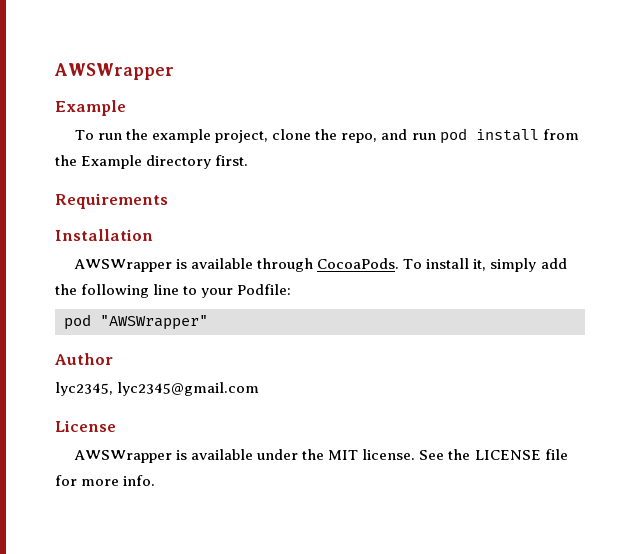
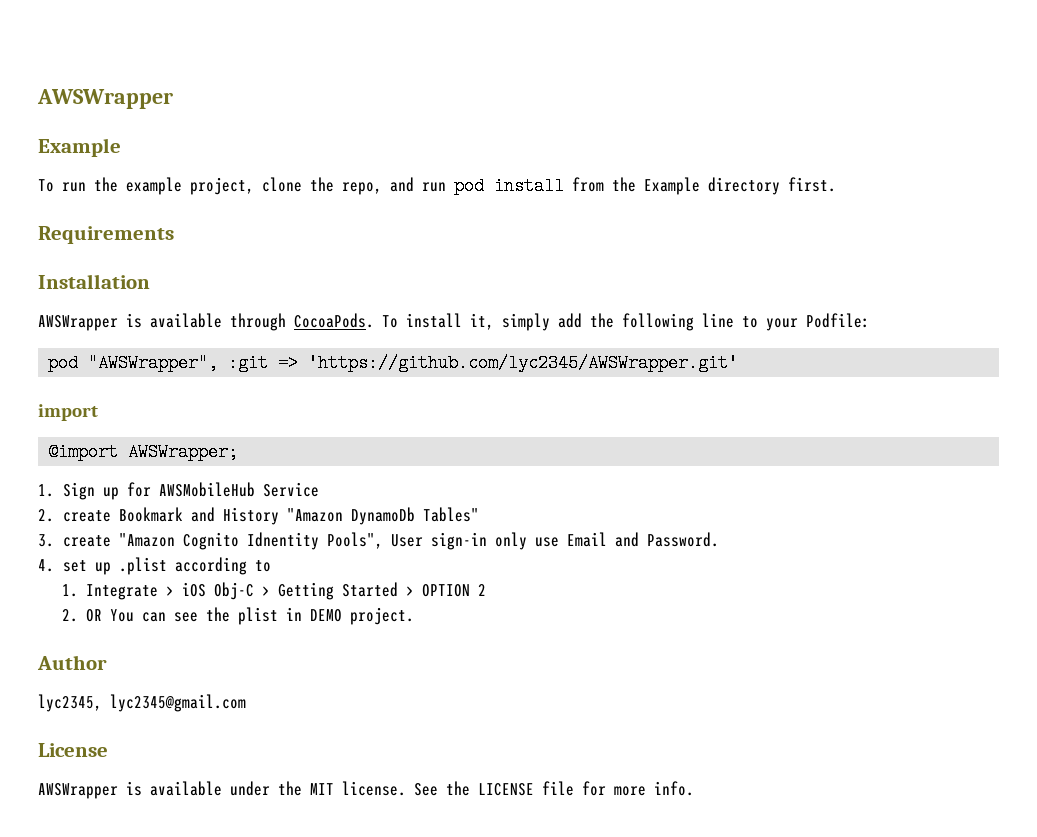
- pod "AWSWrapper"
+ pod "AWSWrapper", :git => 'https://github.com/lyc2345/AWSWrapper.git'
+ import
+ @import AWSWrapper;
+ 1. Sign up for AWSMobileHub Service
+ 2. create Bookmark and History "Amazon DynamoDb Tables"
+ 3. create "Amazon Cognito Idnentity Pools", User sign-in only use Email and Password.
+ 4. set up .plist according to
+ 1. Integrate > iOS Obj-C > Getting Started > OPTION 2
+ 2. OR You can see the plist in DEMO project.

